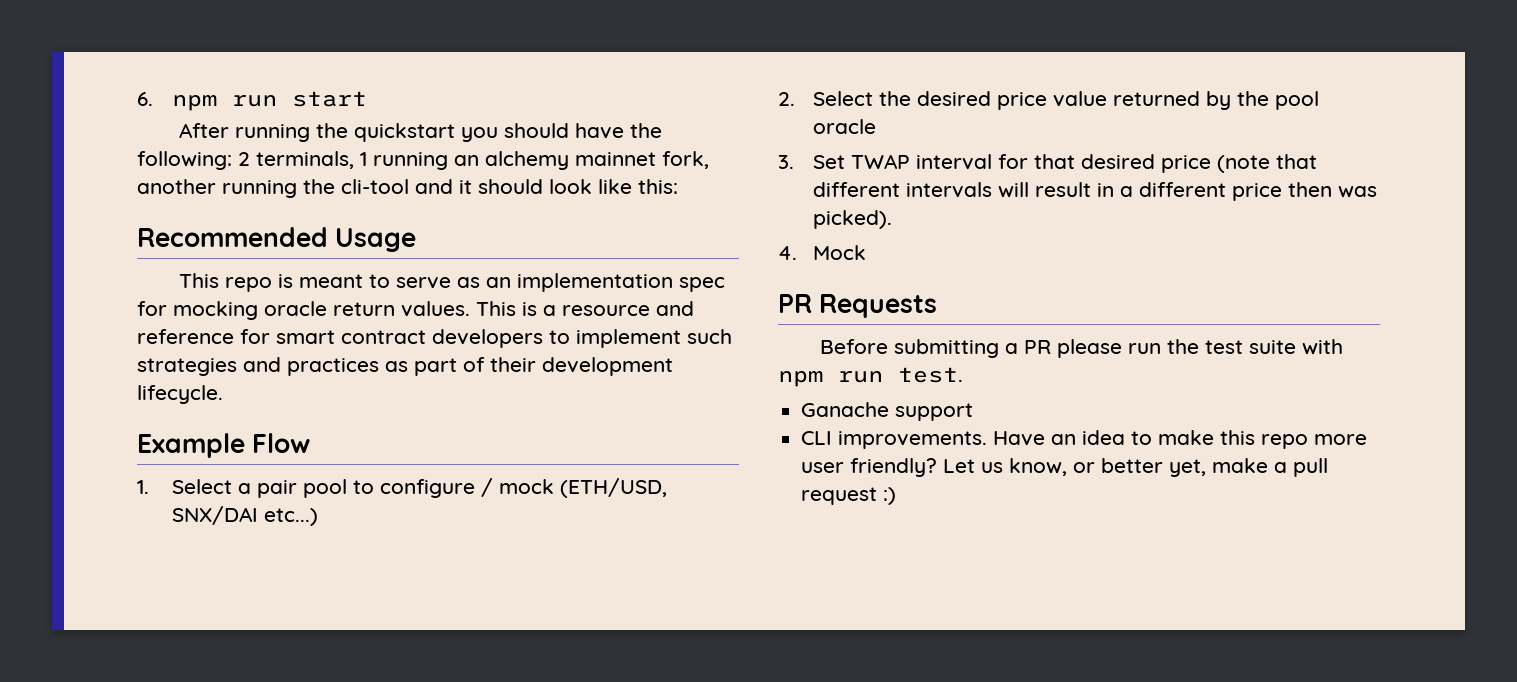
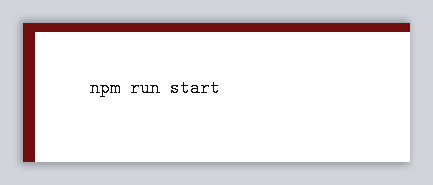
- 6. npm run start
+ npm run start
- After running the quickstart you should have the following: 2 terminals, 1 running an alchemy mainnet fork, another running the cli-tool and it should look like this:
- Recommended Usage
- This repo is meant to serve as an implementation spec for mocking oracle return values. This is a resource and reference for smart contract developers to implement such strategies and practices as part of their development lifecycle.
- Example Flow
- 1. Select a pair pool to configure / mock (ETH/USD, SNX/DAI etc...)
- 2. Select the desired price value returned by the pool oracle
- 3. Set TWAP interval for that desired price (note that different intervals will result in a different price then was picked).
- 4. Mock
- PR Requests
- Before submitting a PR please run the test suite with npm run test.
- Ganache support
- CLI improvements. Have an idea to make this repo more user friendly? Let us know, or better yet, make a pull request :)

